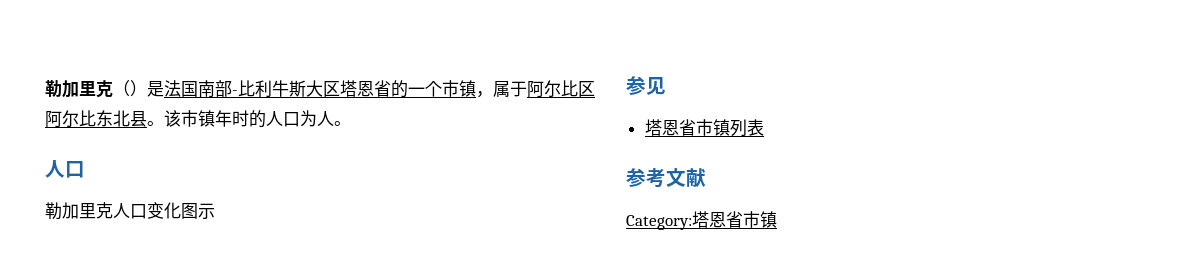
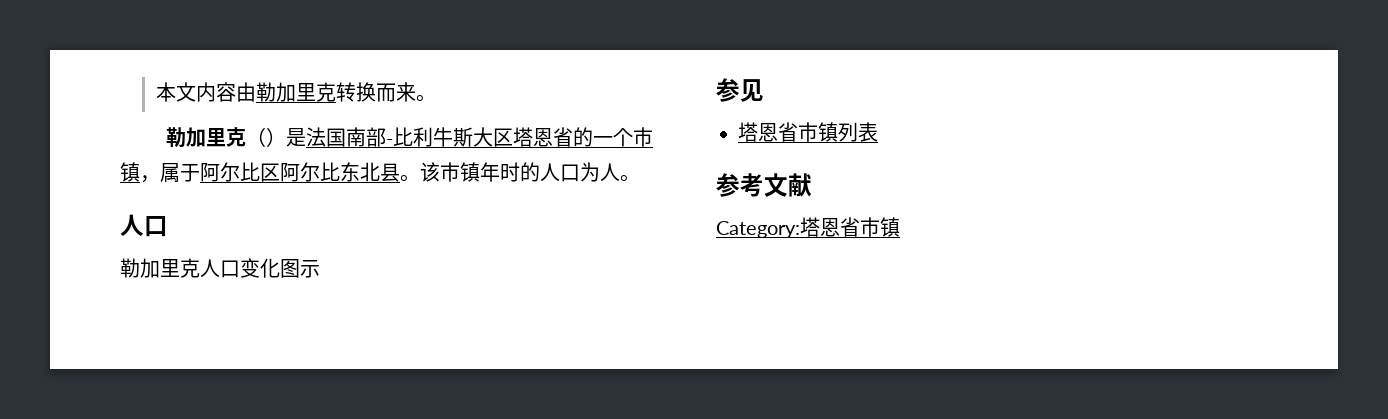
+ 本文内容由勒加里克转换而来。

